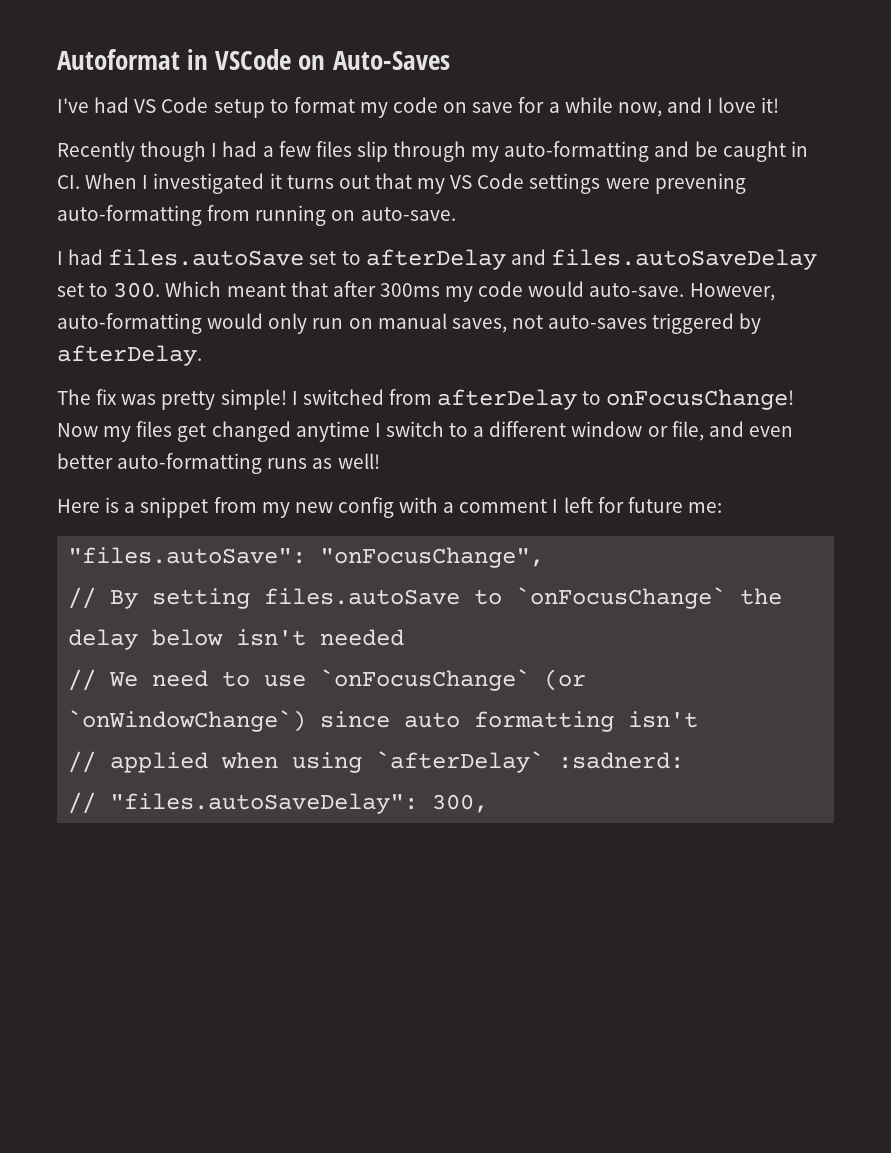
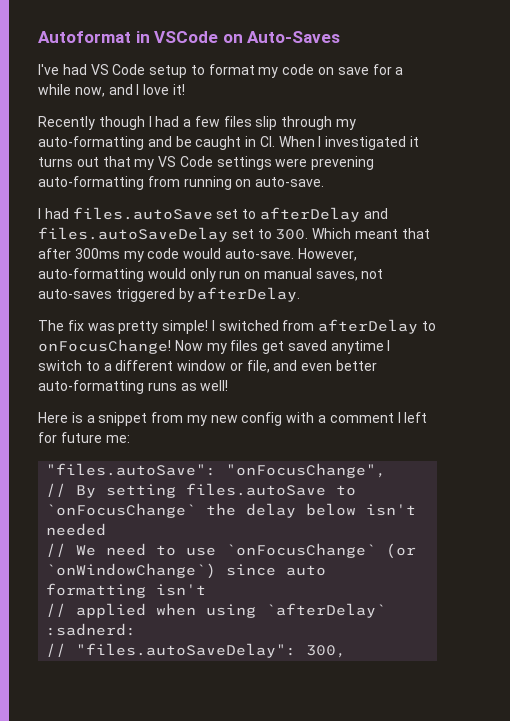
- Now my files get changed anytime I switch to a different window or file, and even better auto-formatting runs as well!
+ Now my files get saved anytime I switch to a different window or file, and even better auto-formatting runs as well!

